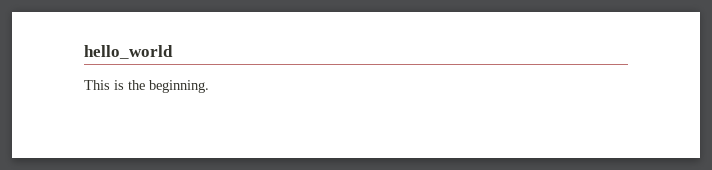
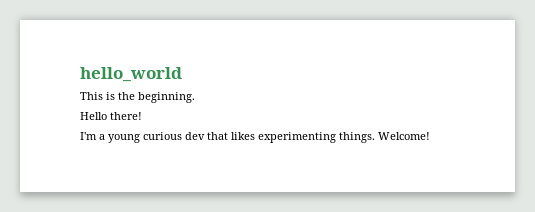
+ Hello there!
+ I'm a young curious dev that likes experimenting things. Welcome!

